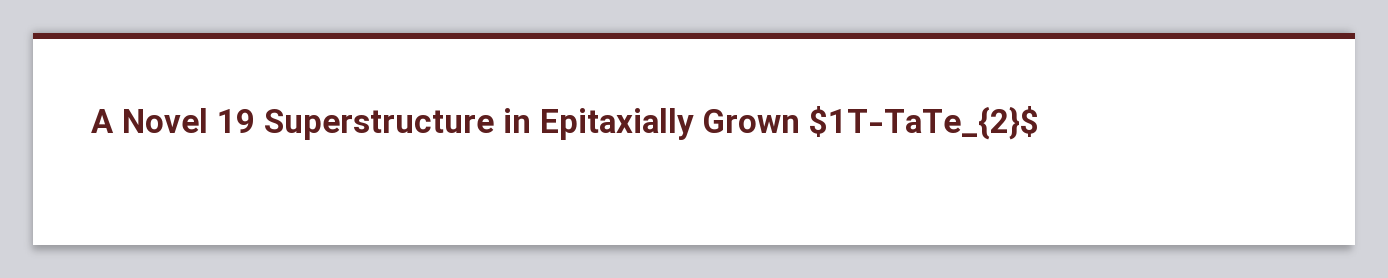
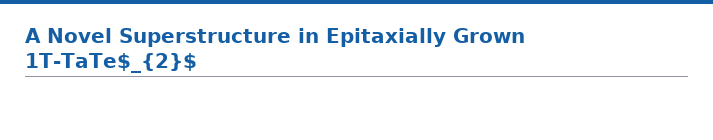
- A Novel 19 Superstructure in Epitaxially Grown $1T-TaTe_{2}$
+ A Novel Superstructure in Epitaxially Grown 1T-TaTe$_{2}$

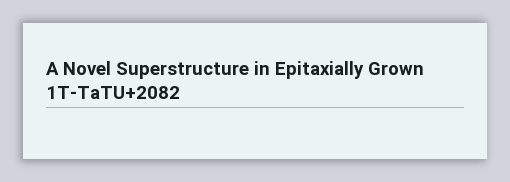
- A Novel Superstructure in Epitaxially Grown 1T-TaTe$_{2}$
+ A Novel Superstructure in Epitaxially Grown 1T-TaTU+2082

